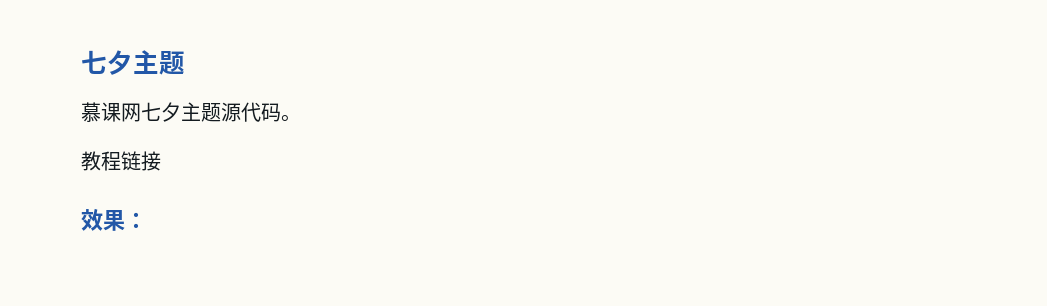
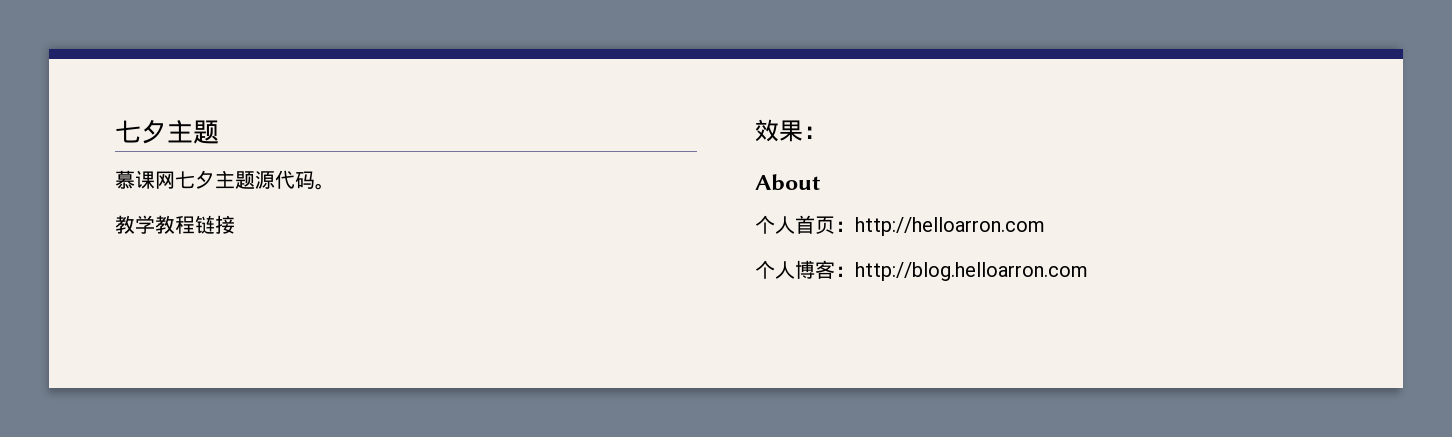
- 教程链接
+ 教学教程链接
+ About
+ 个人首页：http://helloarron.com
+ 个人博客：http://blog.helloarron.com

